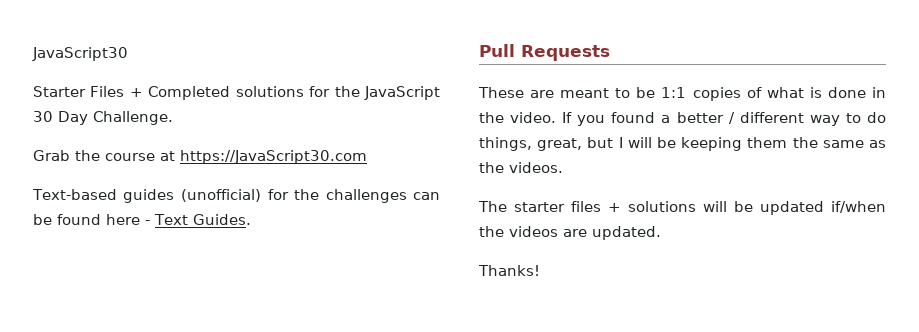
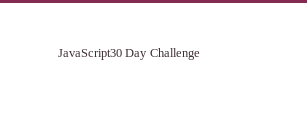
- JavaScript30
- Starter Files + Completed solutions for the JavaScript 30 Day Challenge.
- Grab the course at https://JavaScript30.com
- Text-based guides (unofficial) for the challenges can be found here - Text Guides.
- Pull Requests
- These are meant to be 1:1 copies of what is done in the video. If you found a better / different way to do things, great, but I will be keeping them the same as the videos.
- The starter files + solutions will be updated if/when the videos are updated.
- Thanks!
+ JavaScript30 Day Challenge

